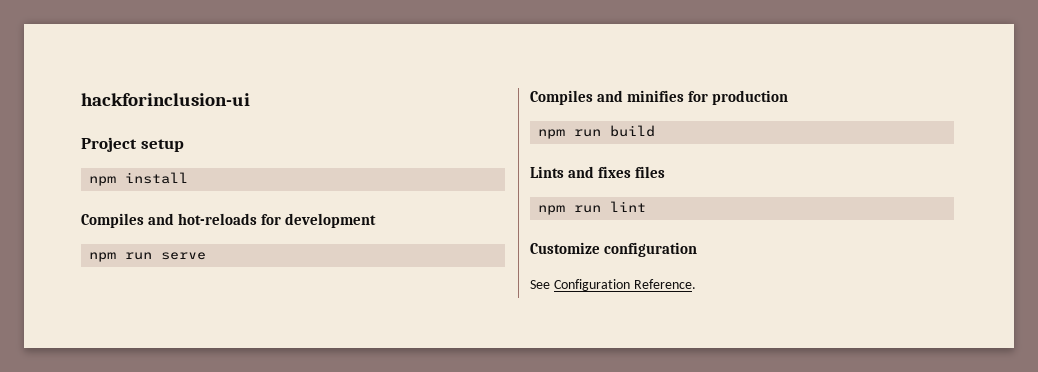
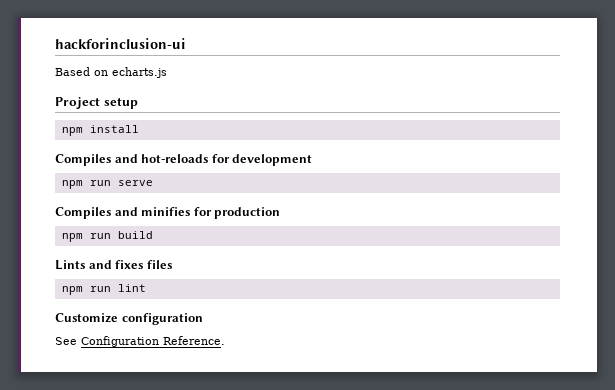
+ Based on echarts.js

